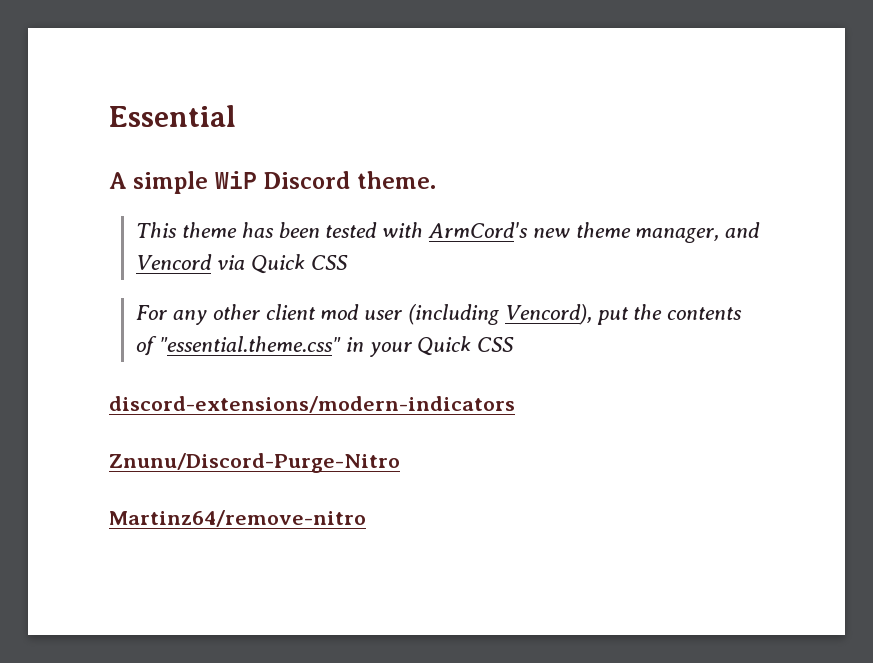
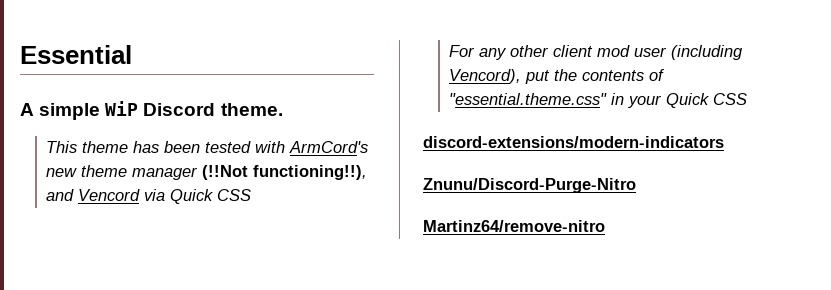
- This theme has been tested with ArmCord's new theme manager, and Vencord via Quick CSS
+ This theme has been tested with ArmCord's new theme manager (!!Not functioning!!), and Vencord via Quick CSS

